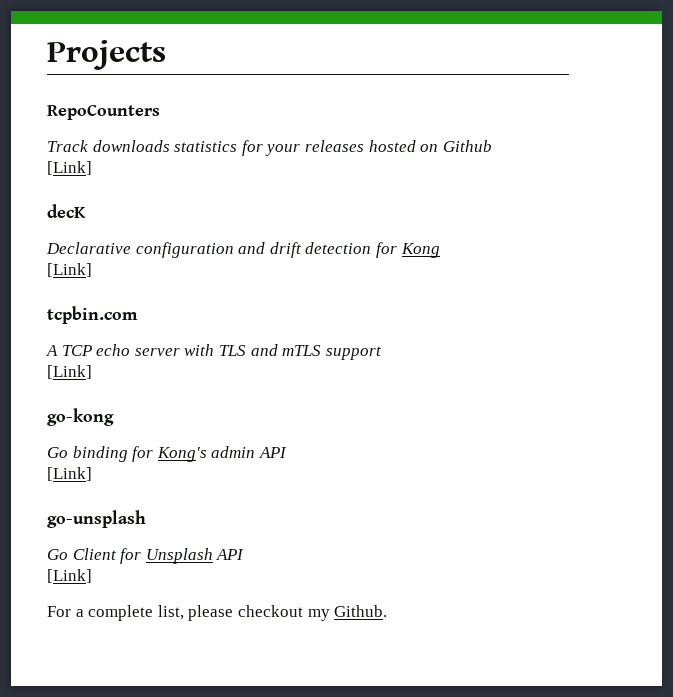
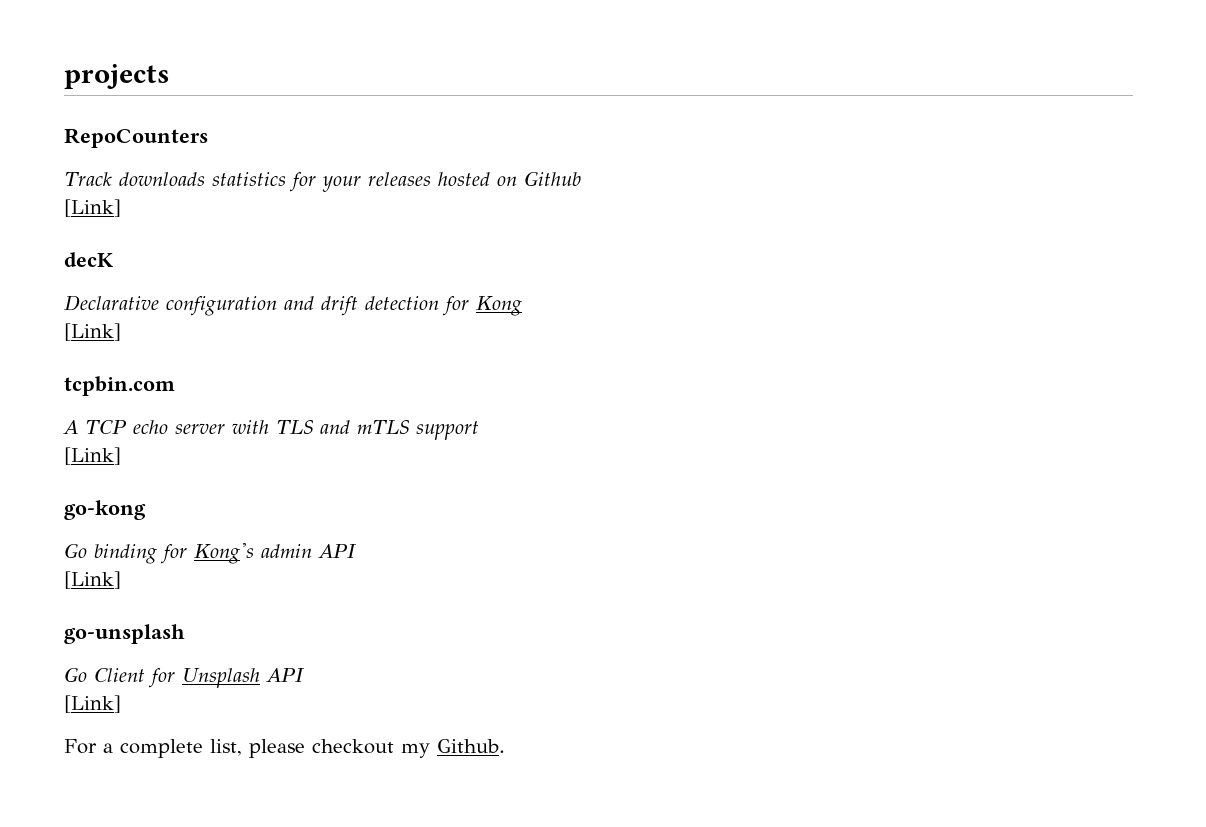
- Projects
+ projects

